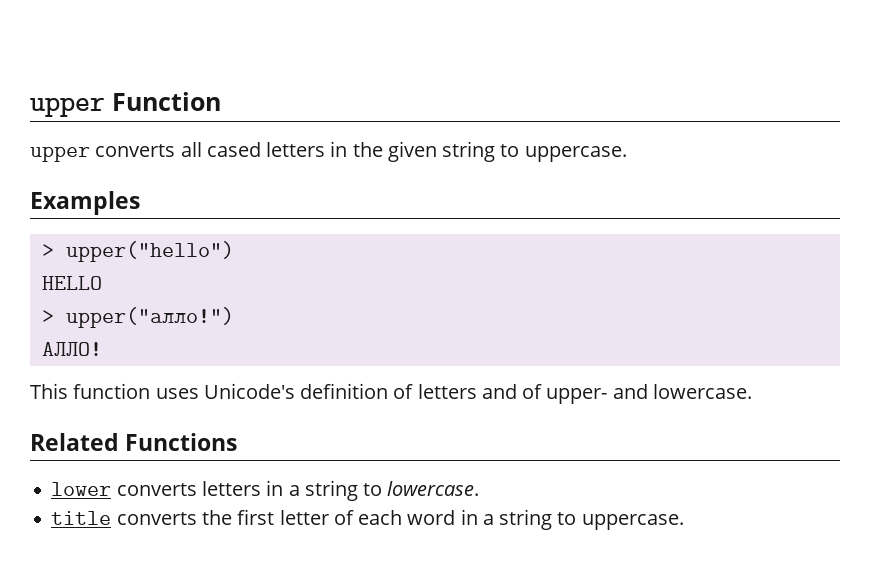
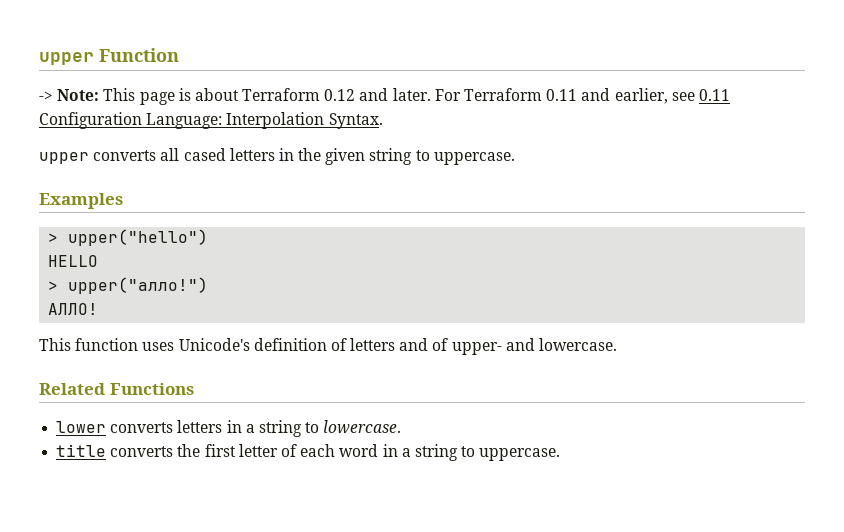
+ -> Note: This page is about Terraform 0.12 and later. For Terraform 0.11 and earlier, see 0.11 Configuration Language: Interpolation Syntax.

